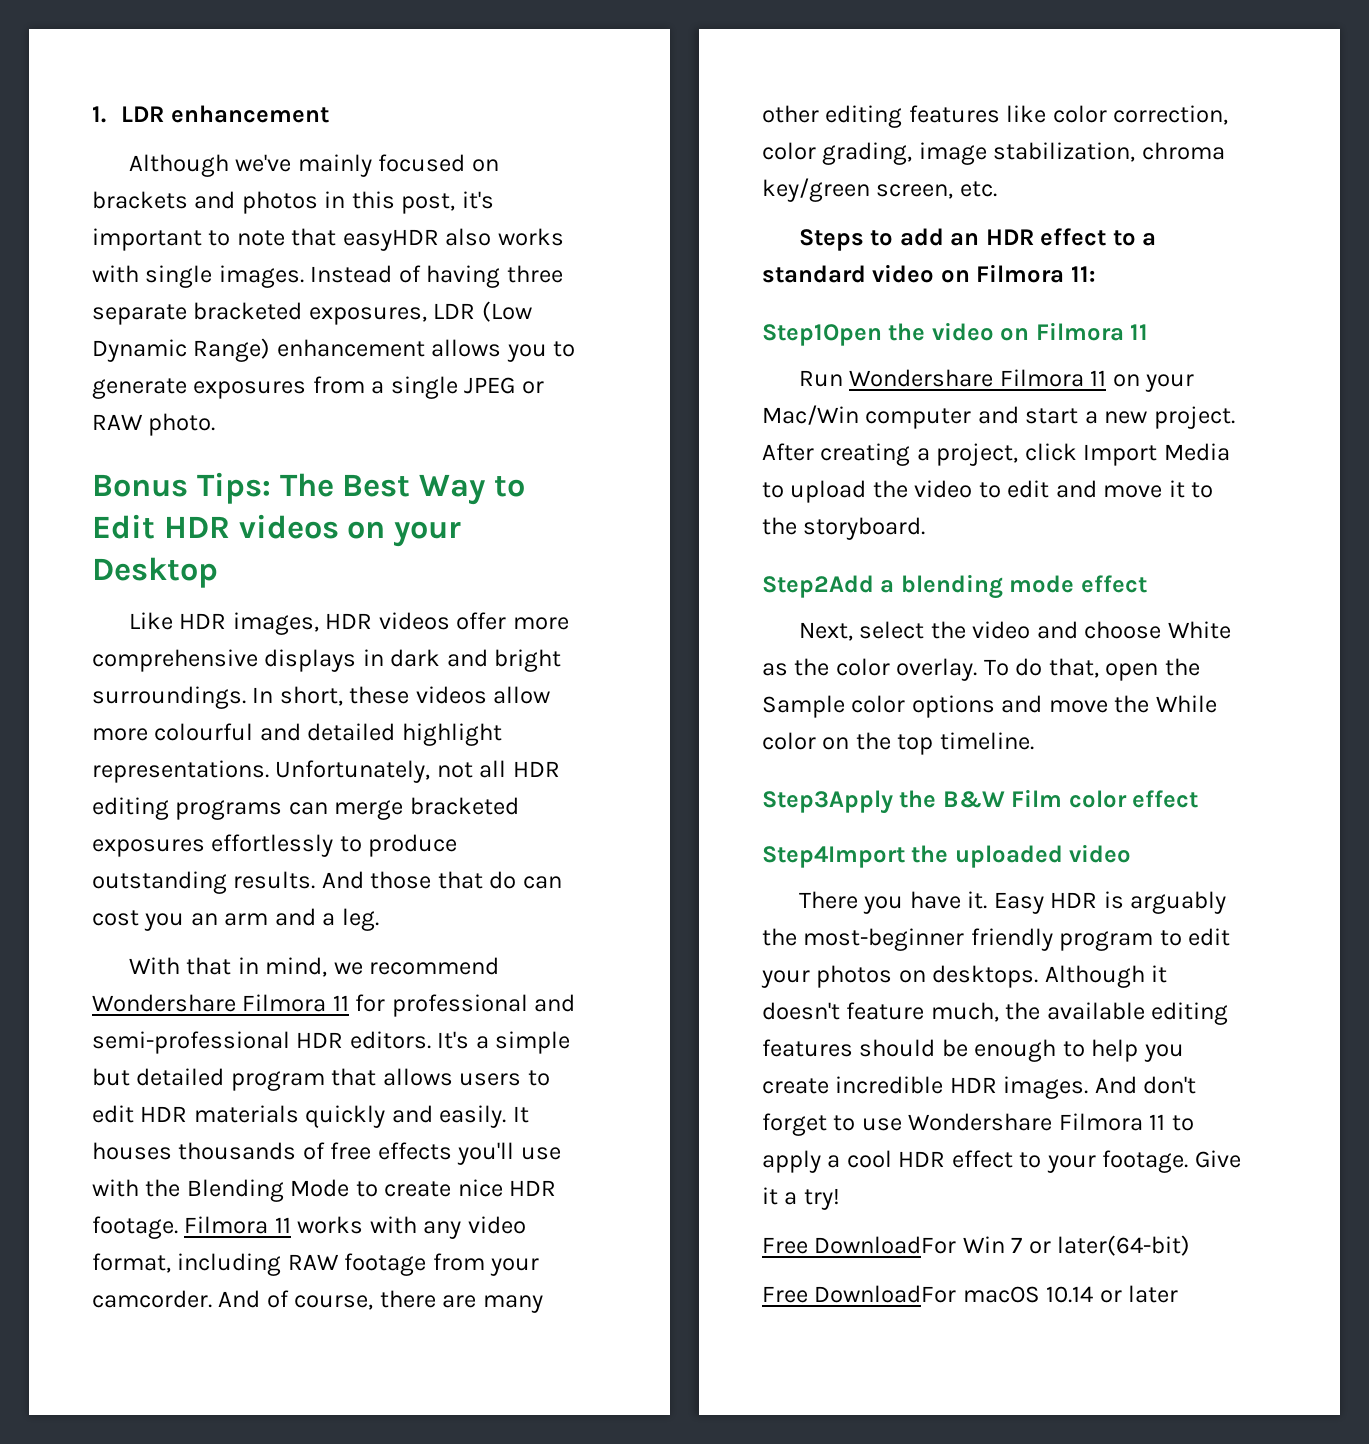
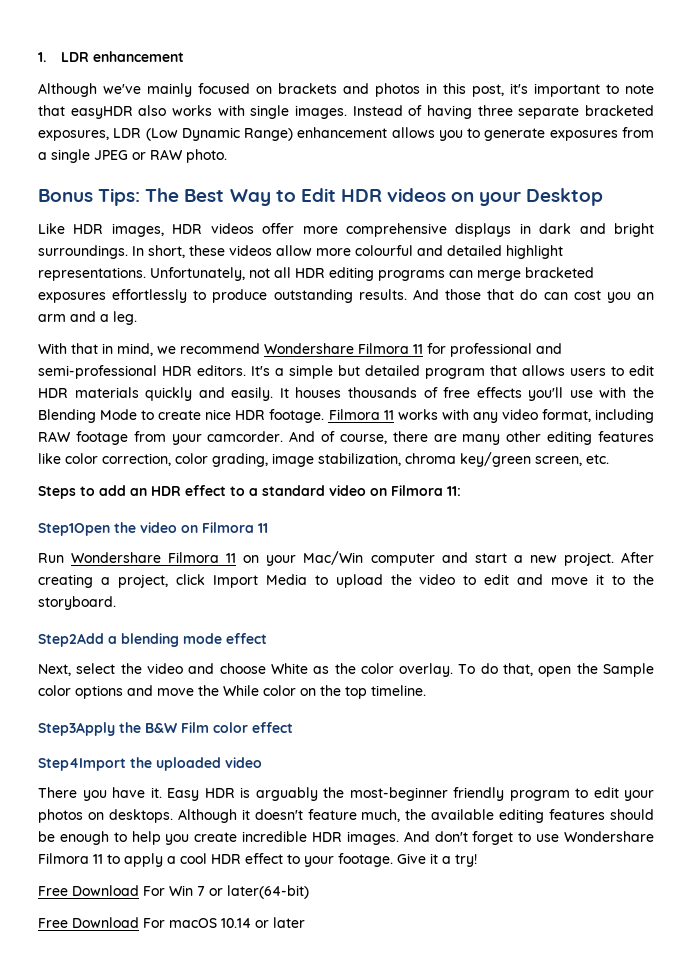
- Free DownloadFor Win 7 or later(64-bit)
+ Free Download For Win 7 or later(64-bit)
- Free DownloadFor macOS 10.14 or later
+ Free Download For macOS 10.14 or later

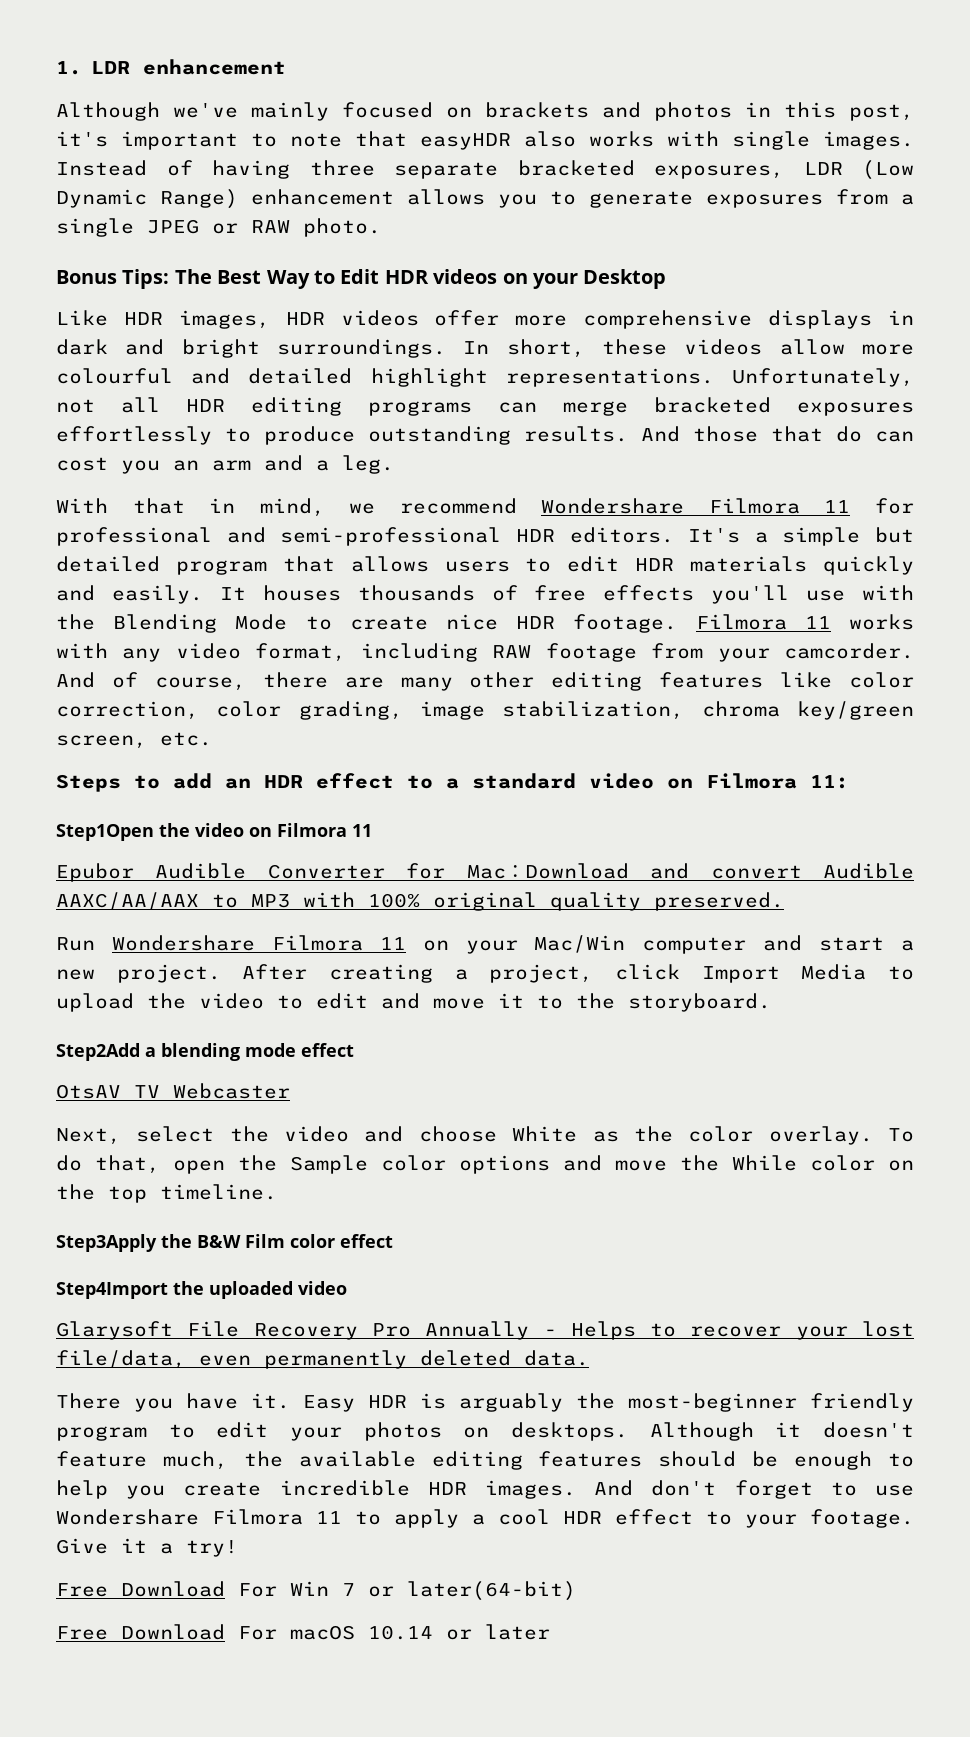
+ Epubor Audible Converter for Mac：Download and convert Audible AAXC/AA/AAX to MP3 with 100% original quality preserved.
+ OtsAV TV Webcaster
+ Glarysoft File Recovery Pro Annually - Helps to recover your lost file/data, even permanently deleted data.

